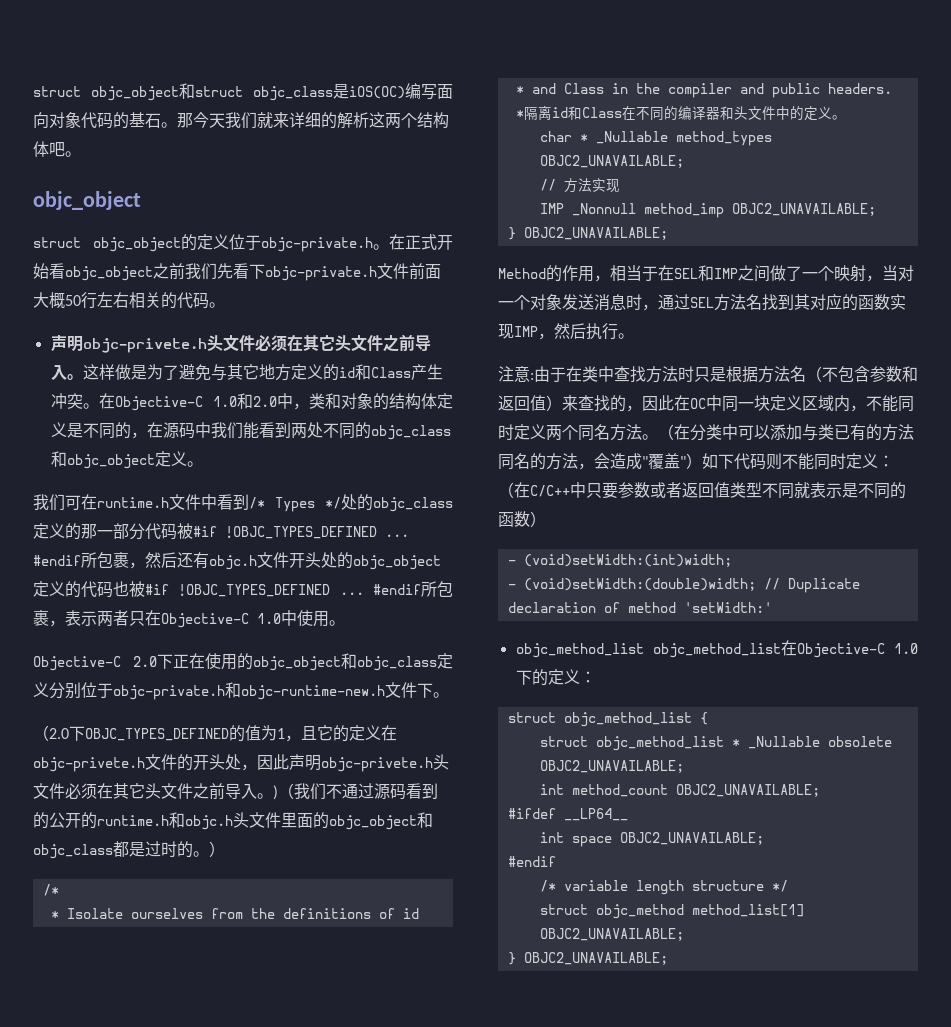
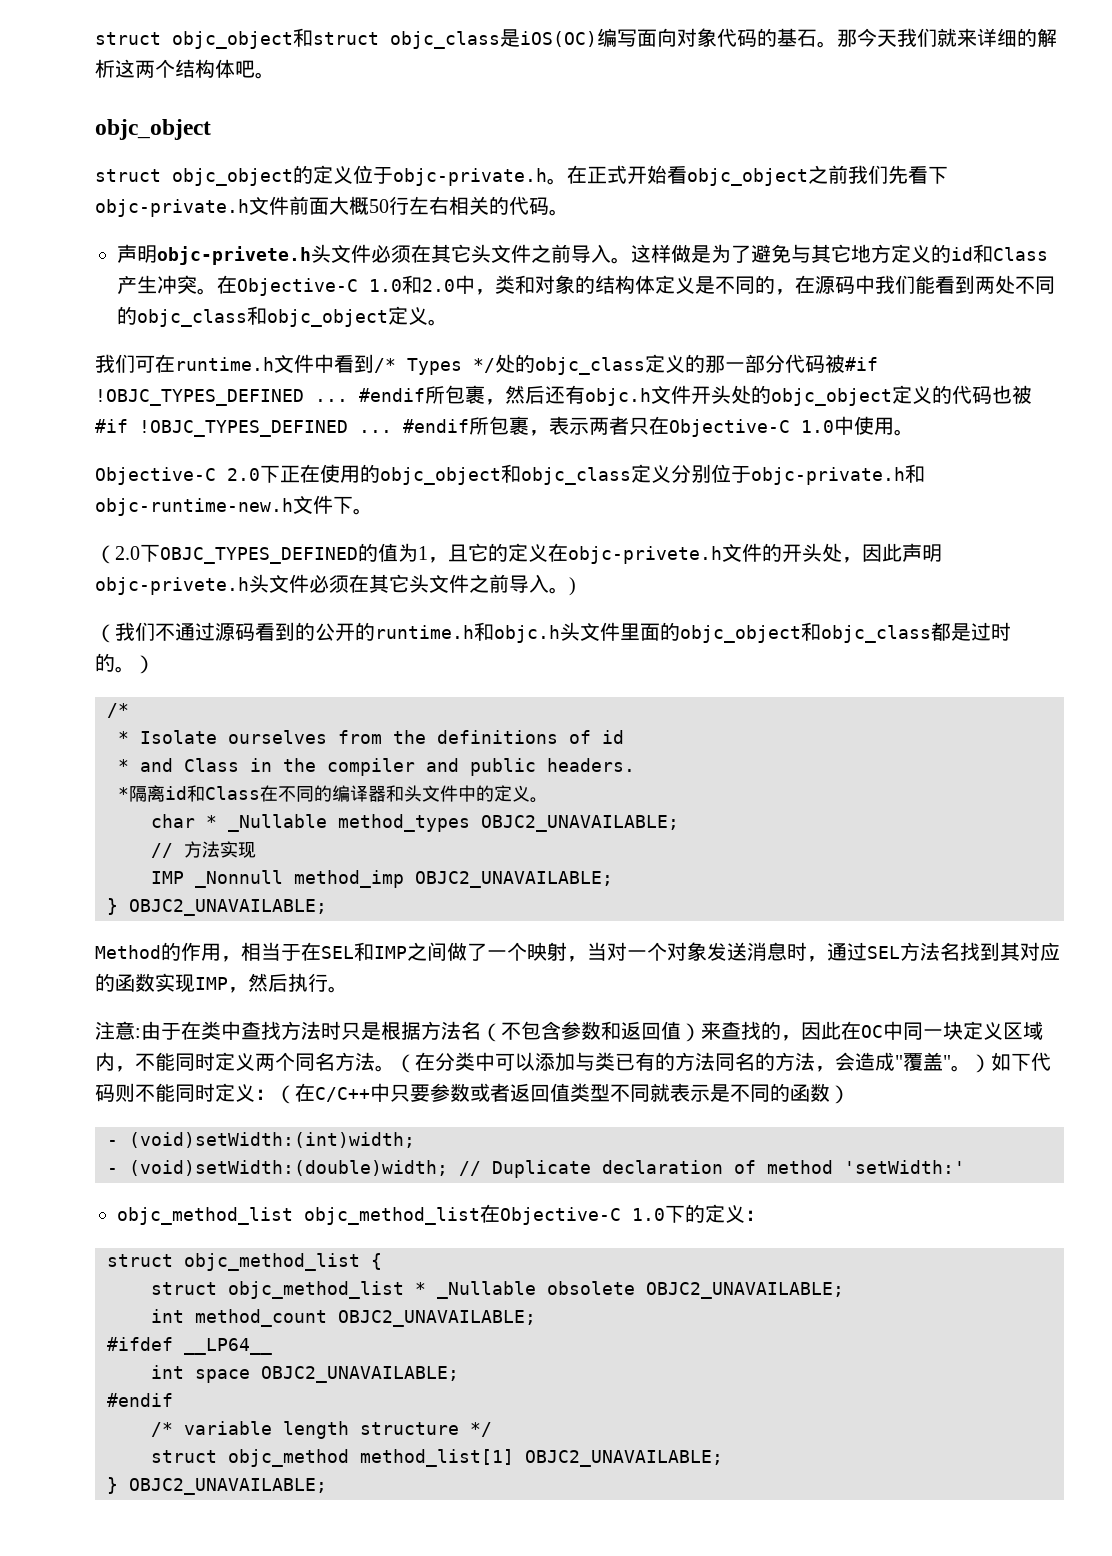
- （2.0下OBJC_TYPES_DEFINED的值为1，且它的定义在objc-privete.h文件的开头处，因此声明objc-privete.h头文件必须在其它头文件之前导入。)（我们不通过源码看到的公开的runtime.h和objc.h头文件里面的objc_object和objc_class都是过时的。）
+ （2.0下OBJC_TYPES_DEFINED的值为1，且它的定义在objc-privete.h文件的开头处，因此声明objc-privete.h头文件必须在其它头文件之前导入。)
+ （我们不通过源码看到的公开的runtime.h和objc.h头文件里面的objc_object和objc_class都是过时的。）
- （在分类中可以添加与类已有的方法同名的方法，会造成"覆盖"）如下代码则不能同时定义：（在C/C++中只要参数或者返回值类型不同就表示是不同的函数）
+ （在分类中可以添加与类已有的方法同名的方法，会造成"覆盖"。）如下代码则不能同时定义：（在C/C++中只要参数或者返回值类型不同就表示是不同的函数）

